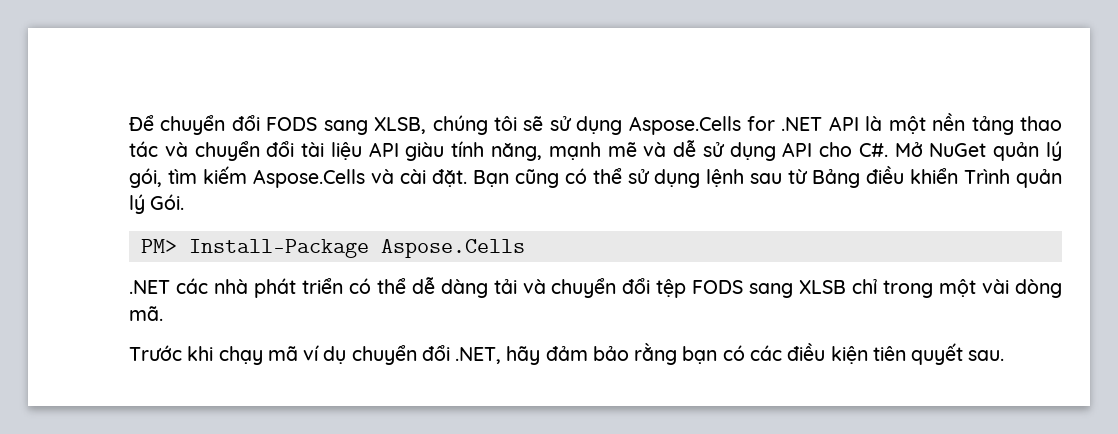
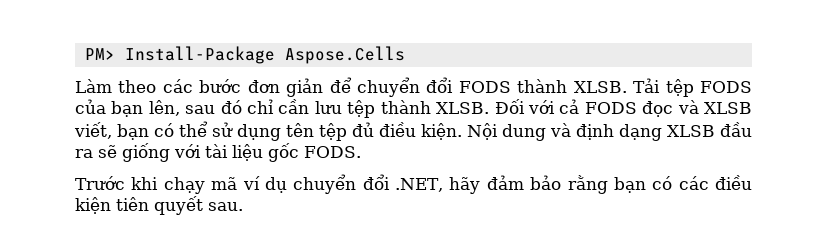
- Để chuyển đổi FODS sang XLSB, chúng tôi sẽ sử dụng Aspose.Cells for .NET API là một nền tảng thao tác và chuyển đổi tài liệu API giàu tính năng, mạnh mẽ và dễ sử dụng API cho C#. Mở NuGet quản lý gói, tìm kiếm Aspose.Cells và cài đặt. Bạn cũng có thể sử dụng lệnh sau từ Bảng điều khiển Trình quản lý Gói.
  PM> Install-Package Aspose.Cells
- .NET các nhà phát triển có thể dễ dàng tải và chuyển đổi tệp FODS sang XLSB chỉ trong một vài dòng mã.
+ Làm theo các bước đơn giản để chuyển đổi FODS thành XLSB. Tải tệp FODS của bạn lên, sau đó chỉ cần lưu tệp thành XLSB. Đối với cả FODS đọc và XLSB viết, bạn có thể sử dụng tên tệp đủ điều kiện. Nội dung và định dạng XLSB đầu ra sẽ giống với tài liệu gốc FODS.

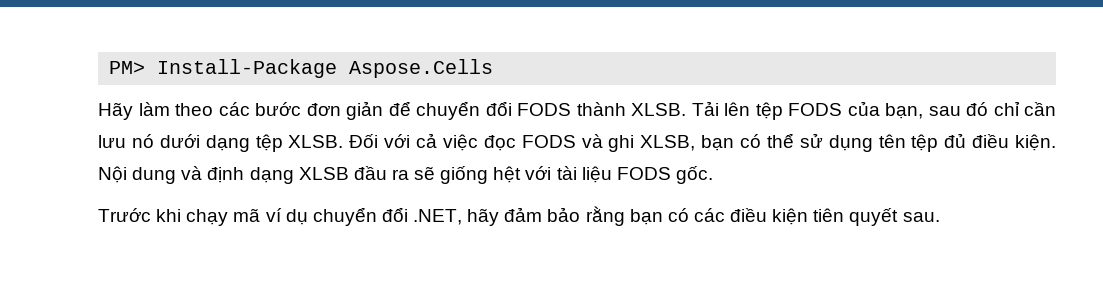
- Làm theo các bước đơn giản để chuyển đổi FODS thành XLSB.
+ Hãy làm theo các bước đơn giản để chuyển đổi FODS thành XLSB.
- Tải tệp FODS của bạn lên, sau đó chỉ cần lưu tệp thành XLSB. Đối với cả FODS đọc và XLSB viết, bạn có thể sử dụng tên tệp đủ điều kiện.
+ Tải lên tệp FODS của bạn, sau đó chỉ cần lưu nó dưới dạng tệp XLSB. Đối với cả việc đọc FODS và ghi XLSB, bạn có thể sử dụng tên tệp đủ điều kiện.
- Nội dung và định dạng XLSB đầu ra sẽ giống với tài liệu gốc FODS.
+ Nội dung và định dạng XLSB đầu ra sẽ giống hệt với tài liệu FODS gốc.

